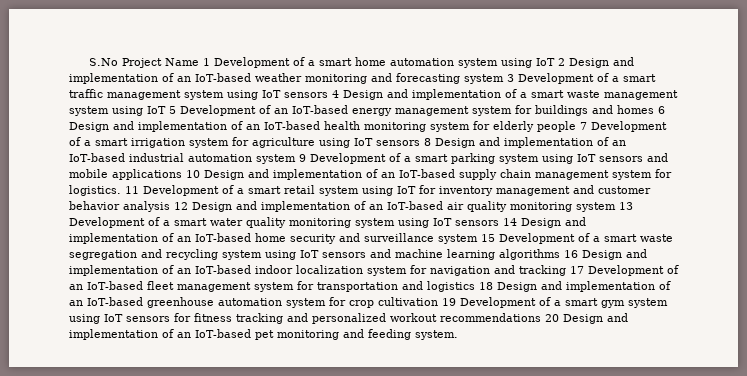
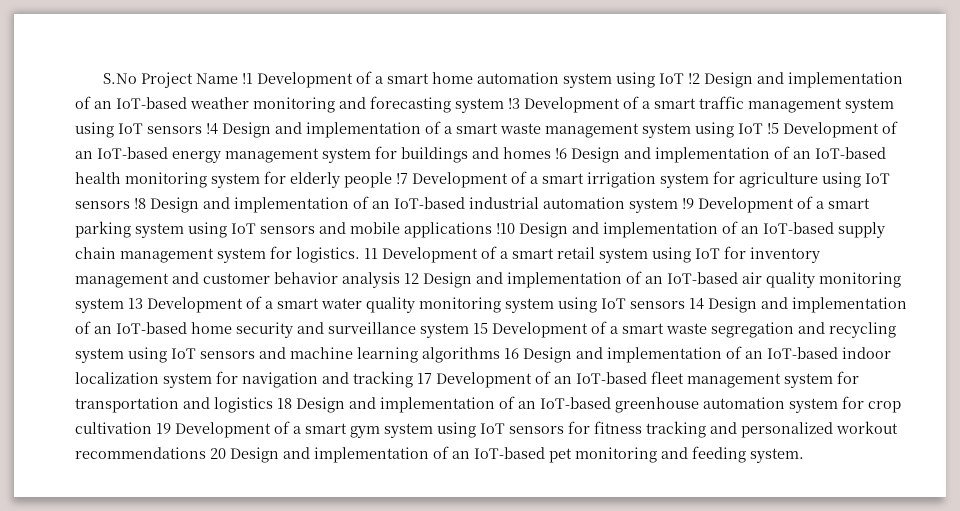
- S.No Project Name 1 Development of a smart home automation system using IoT 2 Design and implementation of an IoT-based weather monitoring and forecasting system 3 Development of a smart traffic management system using IoT sensors 4 Design and implementation of a smart waste management system using IoT 5 Development of an IoT-based energy management system for buildings and homes 6 Design and implementation of an IoT-based health monitoring system for elderly people 7 Development of a smart irrigation system for agriculture using IoT sensors 8 Design and implementation of an IoT-based industrial automation system 9 Development of a smart parking system using IoT sensors and mobile applications 10 Design and implementation of an IoT-based supply chain management system for logistics.
+ S.No Project Name !1 Development of a smart home automation system using IoT !2 Design and implementation of an IoT-based weather monitoring and forecasting system !3 Development of a smart traffic management system using IoT sensors !4 Design and implementation of a smart waste management system using IoT !5 Development of an IoT-based energy management system for buildings and homes !6 Design and implementation of an IoT-based health monitoring system for elderly people !7 Development of a smart irrigation system for agriculture using IoT sensors !8 Design and implementation of an IoT-based industrial automation system !9 Development of a smart parking system using IoT sensors and mobile applications !10 Design and implementation of an IoT-based supply chain management system for logistics.

